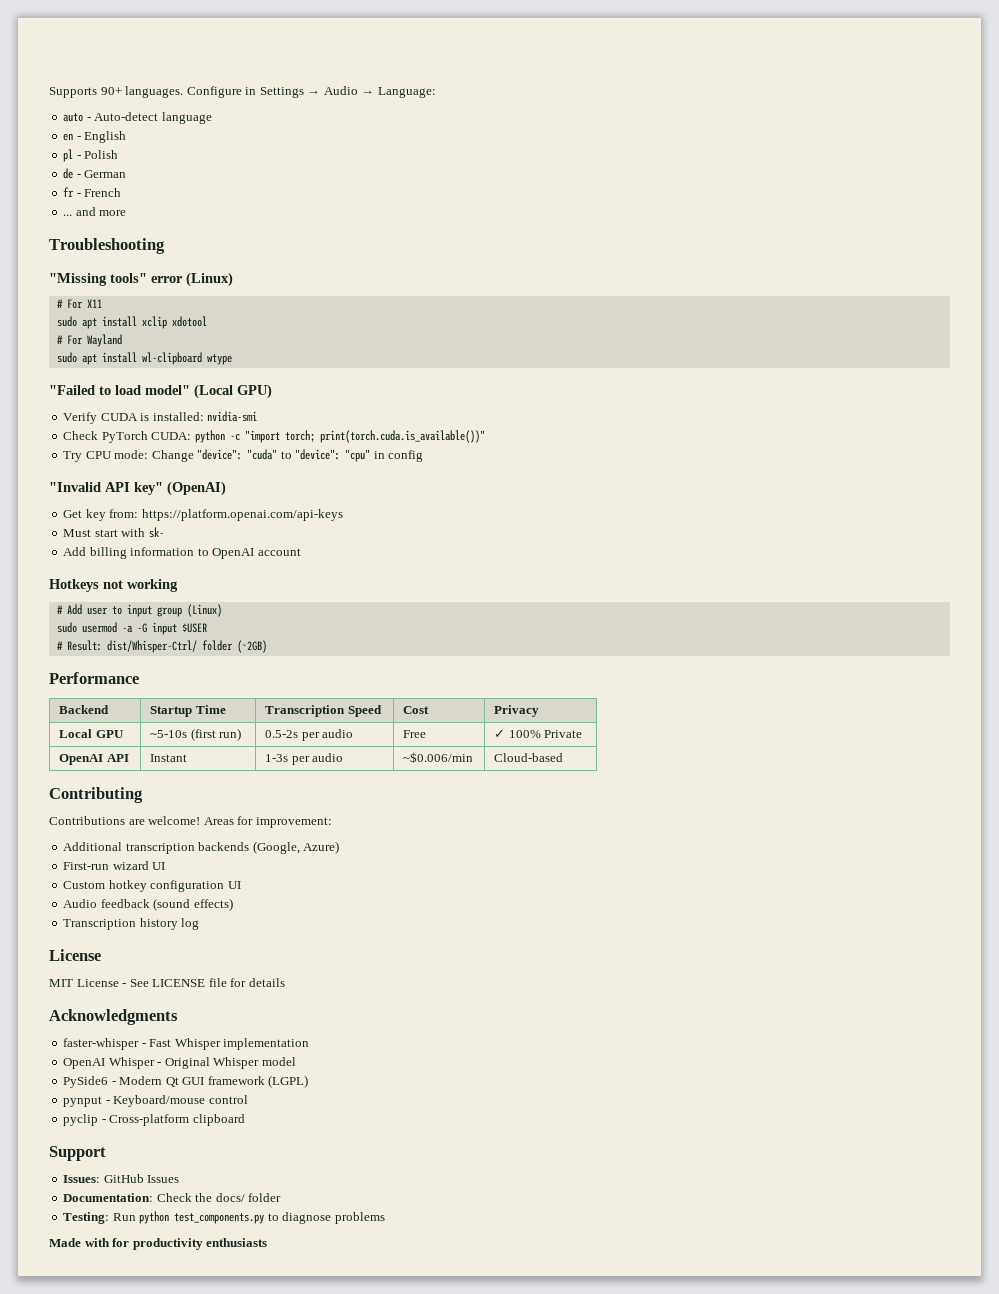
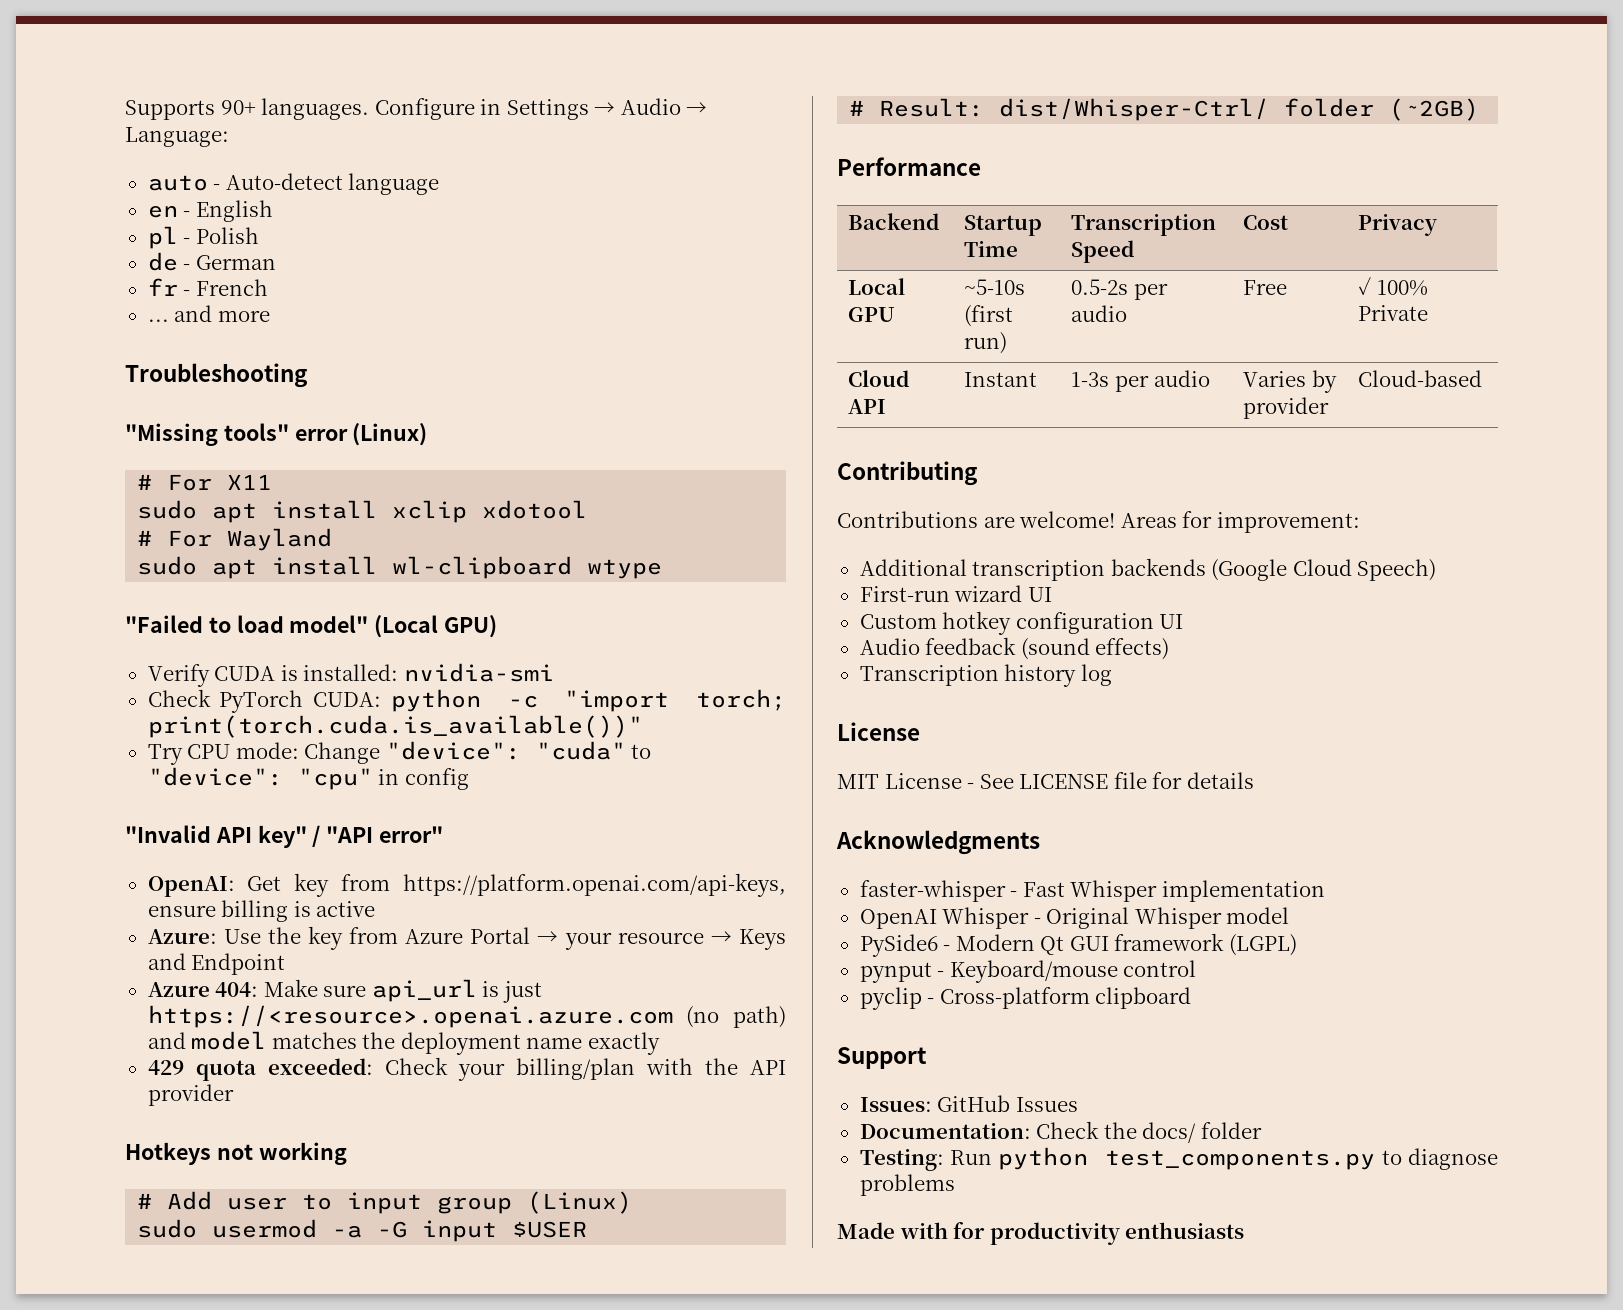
- "Invalid API key" (OpenAI)
- Get key from: https://platform.openai.com/api-keys
- Must start with sk-
- Add billing information to OpenAI account
+ "Invalid API key" / "API error"
+ OpenAI: Get key from https://platform.openai.com/api-keys, ensure billing is active
+ Azure: Use the key from Azure Portal → your resource → Keys and Endpoint
+ Azure 404: Make sure api_url is just https://<resource>.openai.azure.com (no path) and model matches the deployment name exactly
+ 429 quota exceeded: Check your billing/plan with the API provider
- OpenAI API | Instant | 1-3s per audio | ~$0.006/min | Cloud-based
+ Cloud API | Instant | 1-3s per audio | Varies by provider | Cloud-based
- Additional transcription backends (Google, Azure)
+ Additional transcription backends (Google Cloud Speech)

